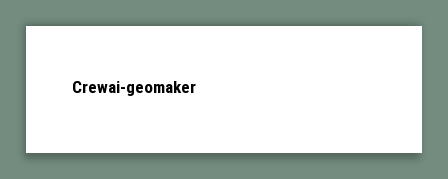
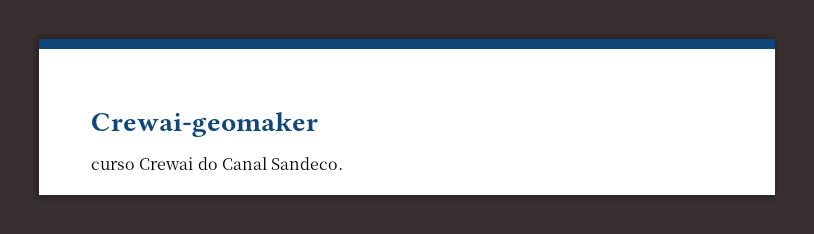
+ curso Crewai do Canal Sandeco.

